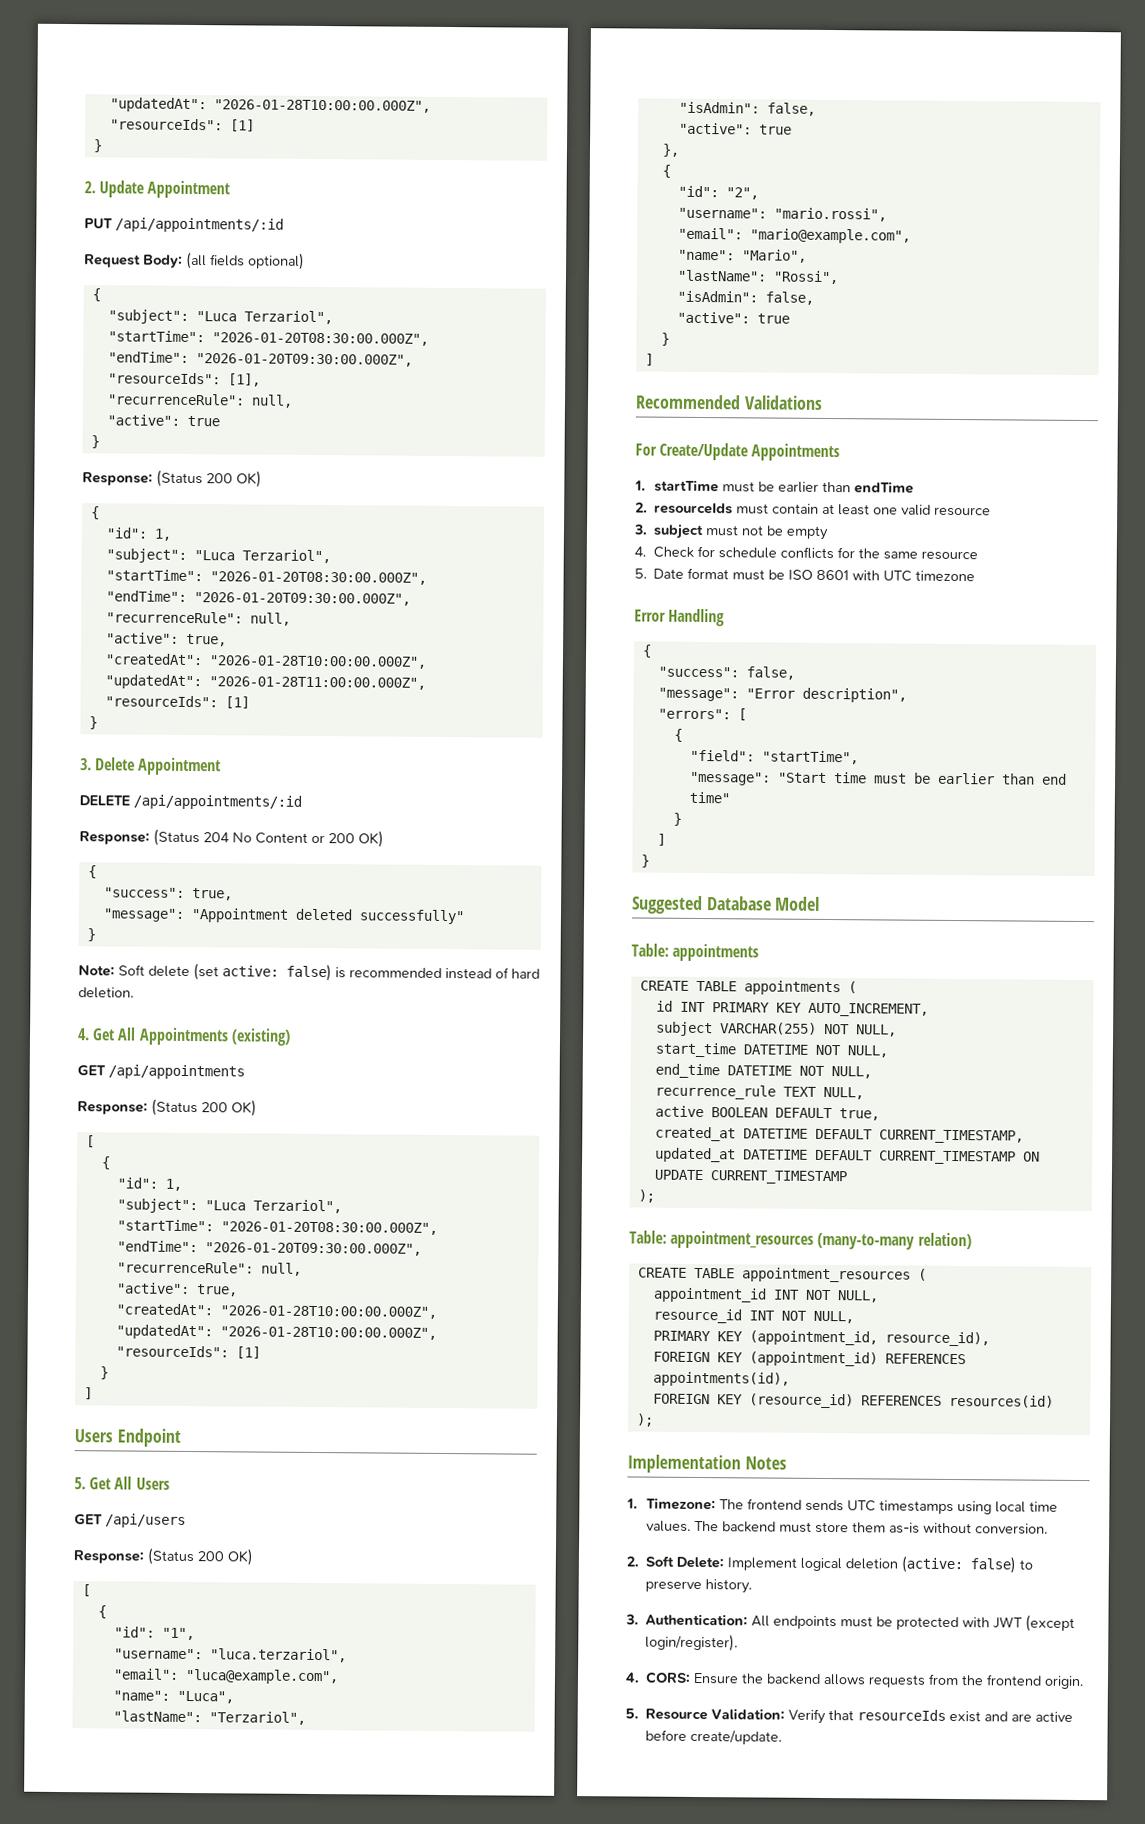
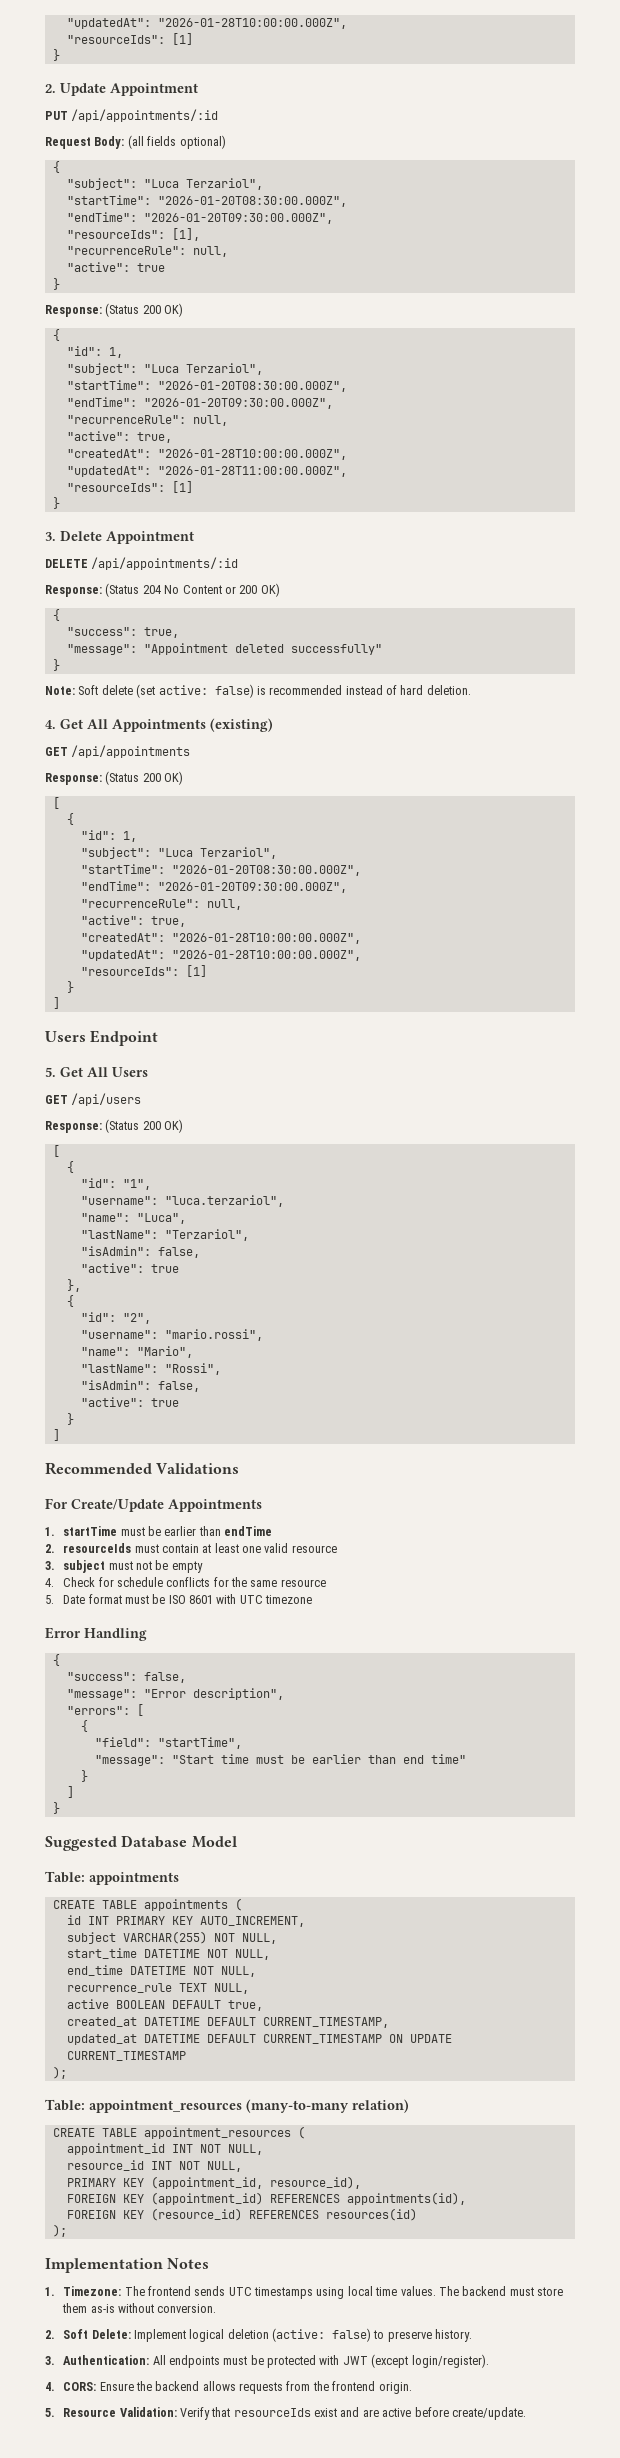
- "email": "luca@example.com",
- "email": "mario@example.com",

